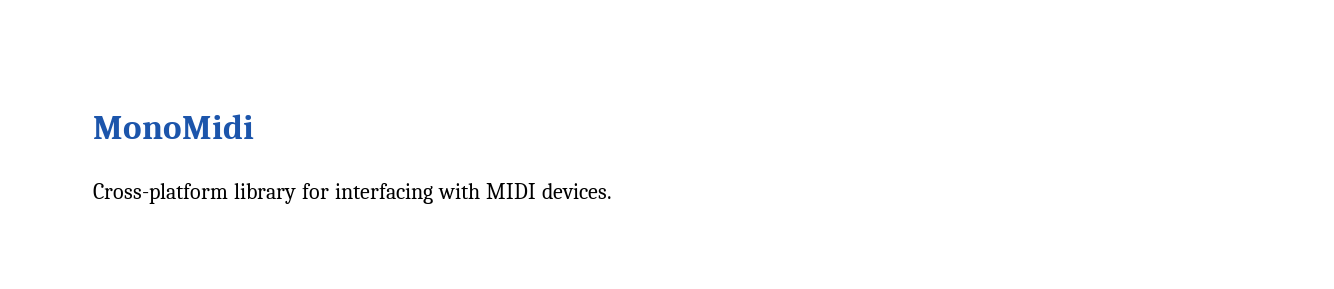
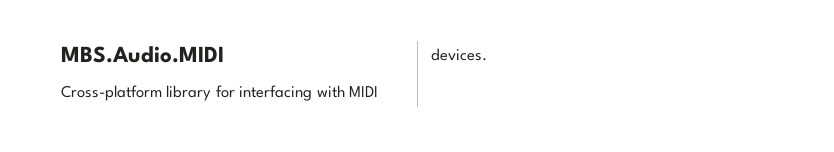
- MonoMidi
+ MBS.Audio.MIDI

